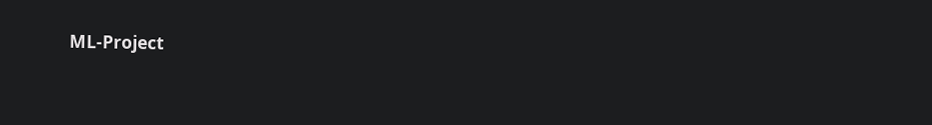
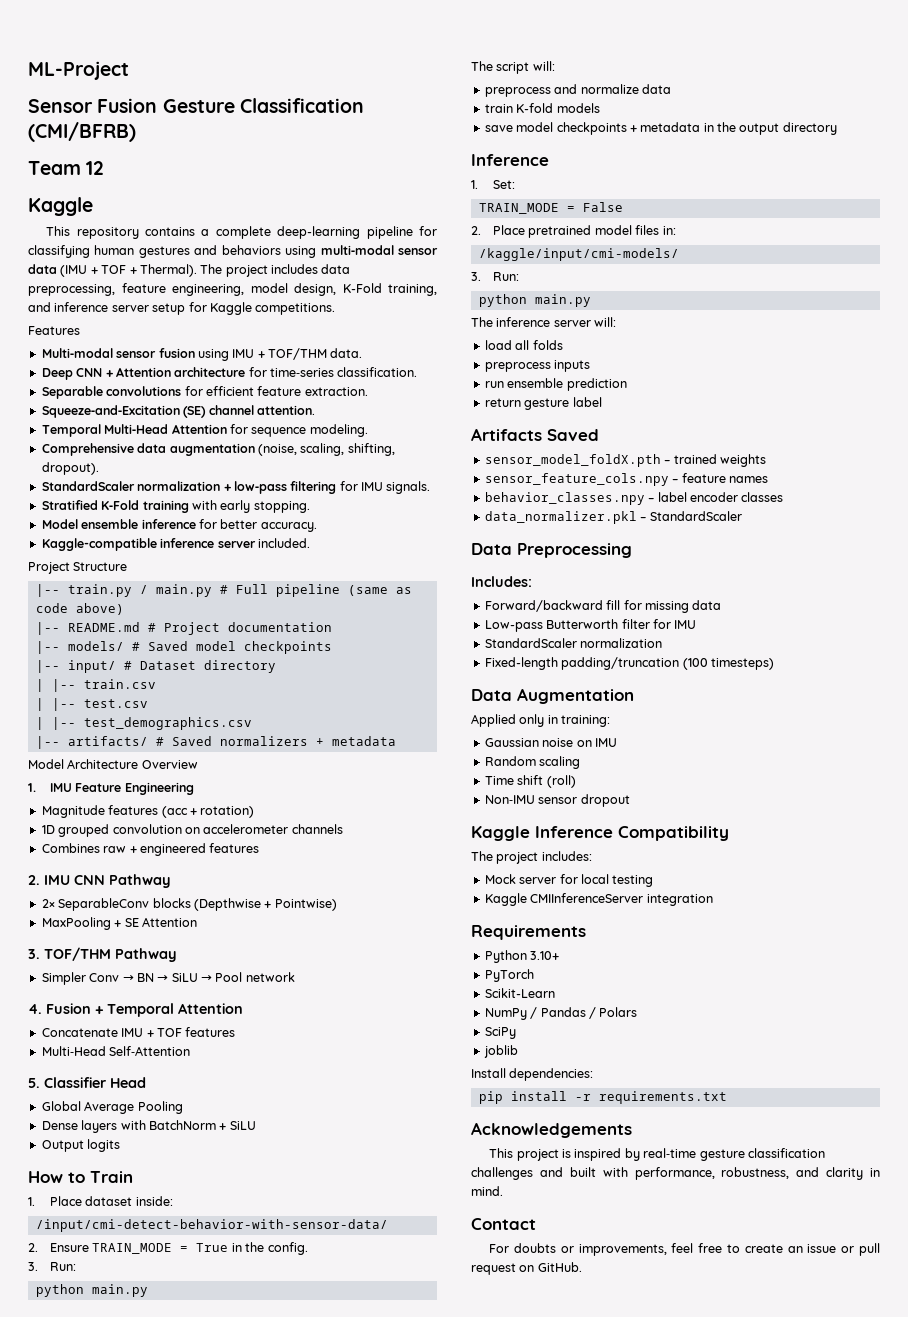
+ Sensor Fusion Gesture Classification (CMI/BFRB)
+ Team 12
+ Kaggle
+ This repository contains a complete deep-learning pipeline for classifying human gestures and behaviors using multi‑modal sensor data (IMU + TOF + Thermal). The project includes data preprocessing, feature engineering, model design, K-Fold training, and inference server setup for Kaggle competitions.
+ Features
+ Multi‑modal sensor fusion using IMU + TOF/THM data.
+ Deep CNN + Attention architecture for time‑series classification.
+ Separable convolutions for efficient feature extraction.
+ Squeeze‑and‑Excitation (SE) channel attention.
+ Temporal Multi‑Head Attention for sequence modeling.
+ Comprehensive data augmentation (noise, scaling, shifting, dropout).
+ StandardScaler normalization + low‑pass filtering for IMU signals.
+ Stratified K‑Fold training with early stopping.
+ Model ensemble inference for better accuracy.
+ Kaggle-compatible inference server included.
+ Project Structure
+ |-- train.py / main.py # Full pipeline (same as code above)
+ |-- README.md # Project documentation
+ |-- models/ # Saved model checkpoints
+ |-- input/ # Dataset directory
+ | |-- train.csv
+ | |-- test.csv
+ | |-- test_demographics.csv
+ |-- artifacts/ # Saved normalizers + metadata
+ Model Architecture Overview
+ 1. IMU Feature Engineering
+ Magnitude features (acc + rotation)
+ 1D grouped convolution on accelerometer channels
+ Combines raw + engineered features
+ 2. IMU CNN Pathway
+ 2× SeparableConv blocks (Depthwise + Pointwise)
+ MaxPooling + SE Attention
+ 3. TOF/THM Pathway
+ Simpler Conv → BN → SiLU → Pool network
+ 4. Fusion + Temporal Attention
+ Concatenate IMU + TOF features
+ Multi‑Head Self‑Attention
+ 5. Classifier Head
+ Global Average Pooling
+ Dense layers with BatchNorm + SiLU
+ Output logits
+ How to Train
+ 1. Place dataset inside:
+ /input/cmi-detect-behavior-with-sensor-data/
+ 2. Ensure TRAIN_MODE = True in the config.
+ 3. Run:
+ python main.py
+ The script will:
+ preprocess and normalize data
+ train K-fold models
+ save model checkpoints + metadata in the output directory
+ Inference
+ 1. Set:
+ TRAIN_MODE = False
+ 2. Place pretrained model files in:
+ /kaggle/input/cmi-models/
+ 3. Run:
+ python main.py
+ The inference server will:
+ load all folds
+ preprocess inputs
+ run ensemble prediction
+ return gesture label
+ Artifacts Saved
+ sensor_model_foldX.pth – trained weights
+ sensor_feature_cols.npy – feature names
+ behavior_classes.npy – label encoder classes
+ data_normalizer.pkl – StandardScaler
+ Data Preprocessing
+ Includes:
+ Forward/backward fill for missing data
+ Low-pass Butterworth filter for IMU
+ StandardScaler normalization
+ Fixed-length padding/truncation (100 timesteps)
+ Data Augmentation
+ Applied only in training:
+ Gaussian noise on IMU
+ Random scaling
+ Time shift (roll)
+ Non‑IMU sensor dropout
+ Kaggle Inference Compatibility
+ The project includes:
+ Mock server for local testing
+ Kaggle CMIInferenceServer integration
+ Requirements
+ Python 3.10+
+ PyTorch
+ Scikit-Learn
+ NumPy / Pandas / Polars
+ SciPy
+ joblib
+ Install dependencies:
+ pip install -r requirements.txt
+ Acknowledgements
+ This project is inspired by real‑time gesture classification challenges and built with performance, robustness, and clarity in mind.
+ Contact
+ For doubts or improvements, feel free to create an issue or pull request on GitHub.

